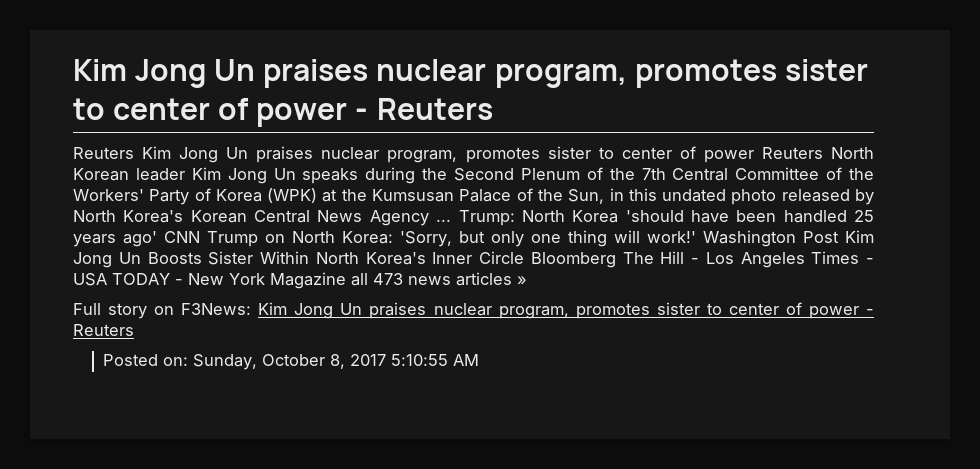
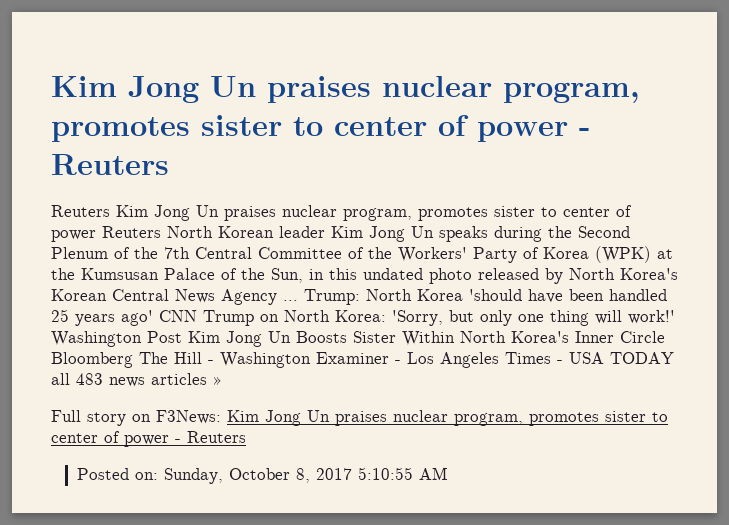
- Washington Post Kim Jong Un Boosts Sister Within North Korea's Inner Circle Bloomberg The Hill - Los Angeles Times - USA TODAY - New York Magazine all 473 news articles »
+ Washington Post Kim Jong Un Boosts Sister Within North Korea's Inner Circle Bloomberg The Hill - Washington Examiner - Los Angeles Times - USA TODAY all 483 news articles »

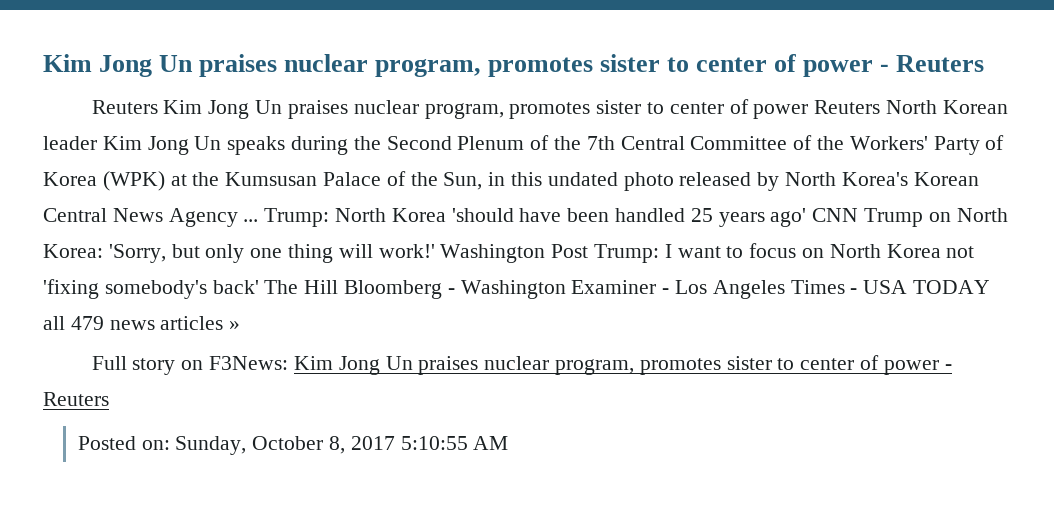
- Washington Post Kim Jong Un Boosts Sister Within North Korea's Inner Circle Bloomberg The Hill - Washington Examiner - Los Angeles Times - USA TODAY all 483 news articles »
+ Washington Post Trump: I want to focus on North Korea not 'fixing somebody's back' The Hill Bloomberg - Washington Examiner - Los Angeles Times - USA TODAY all 479 news articles »

